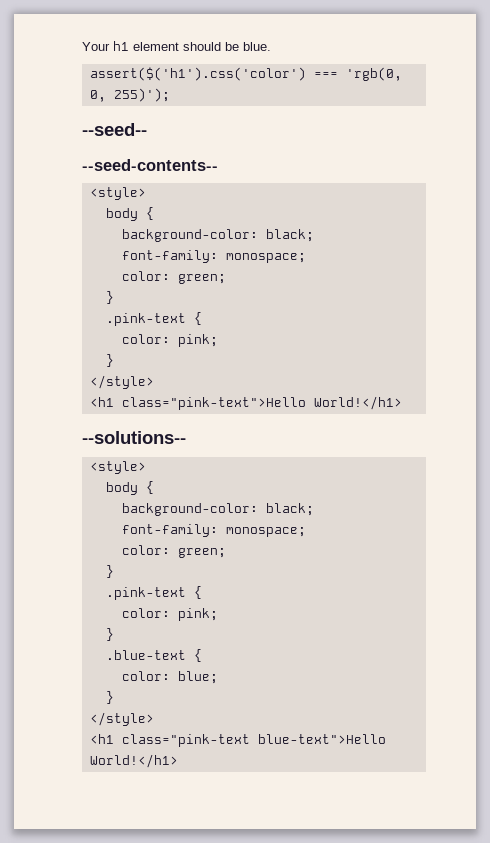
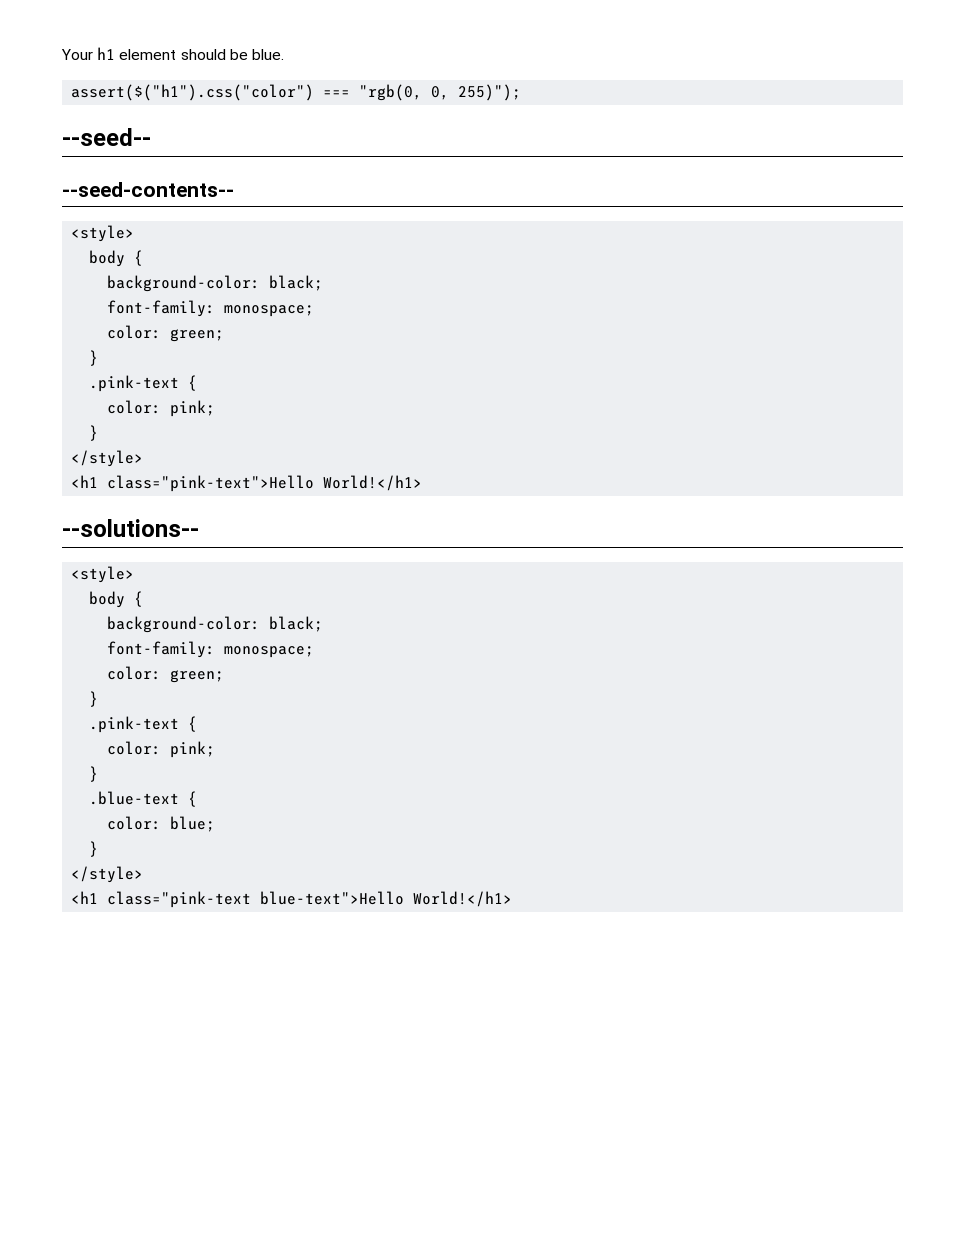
- assert($('h1').css('color') === 'rgb(0, 0, 255)');
+ assert($("h1").css("color") === "rgb(0, 0, 255)");

